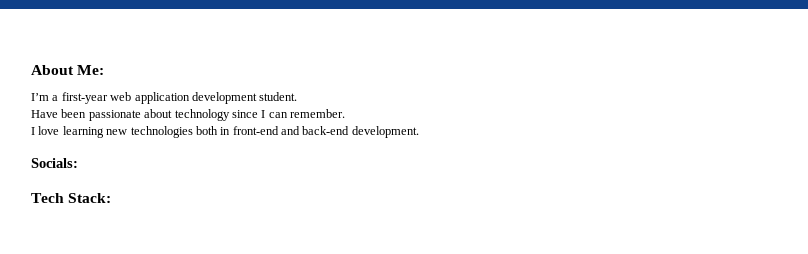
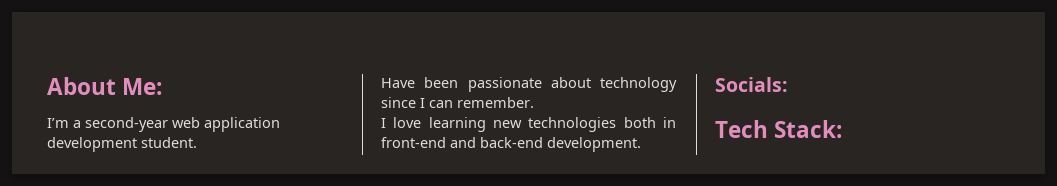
- I’m a first-year web application development student.
+ I’m a second-year web application development student.

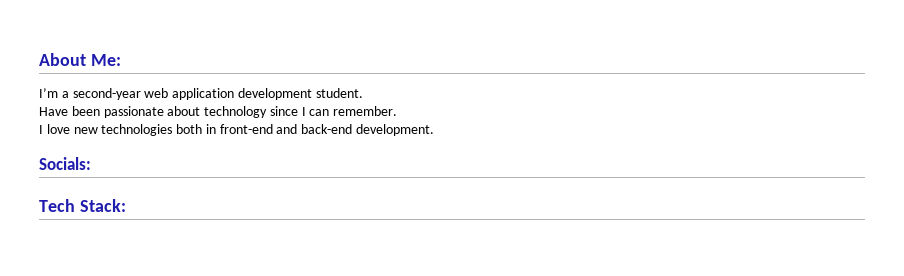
- I love learning new technologies both in front-end and back-end development.
+ I love new technologies both in front-end and back-end development.

